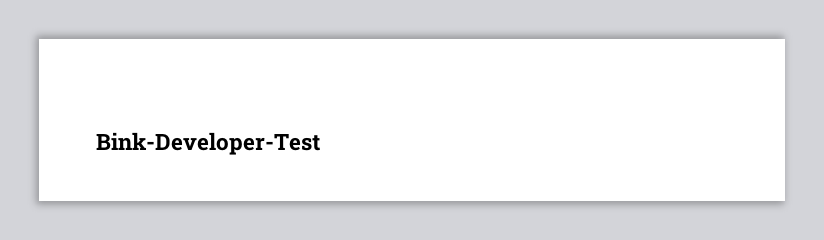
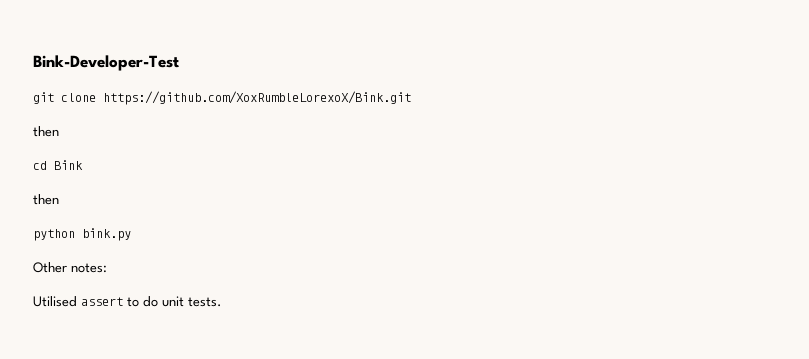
+ git clone https://github.com/XoxRumbleLorexoX/Bink.git
+ then
+ cd Bink
+ then
+ python bink.py
+ Other notes:
+ Utilised assert to do unit tests.

